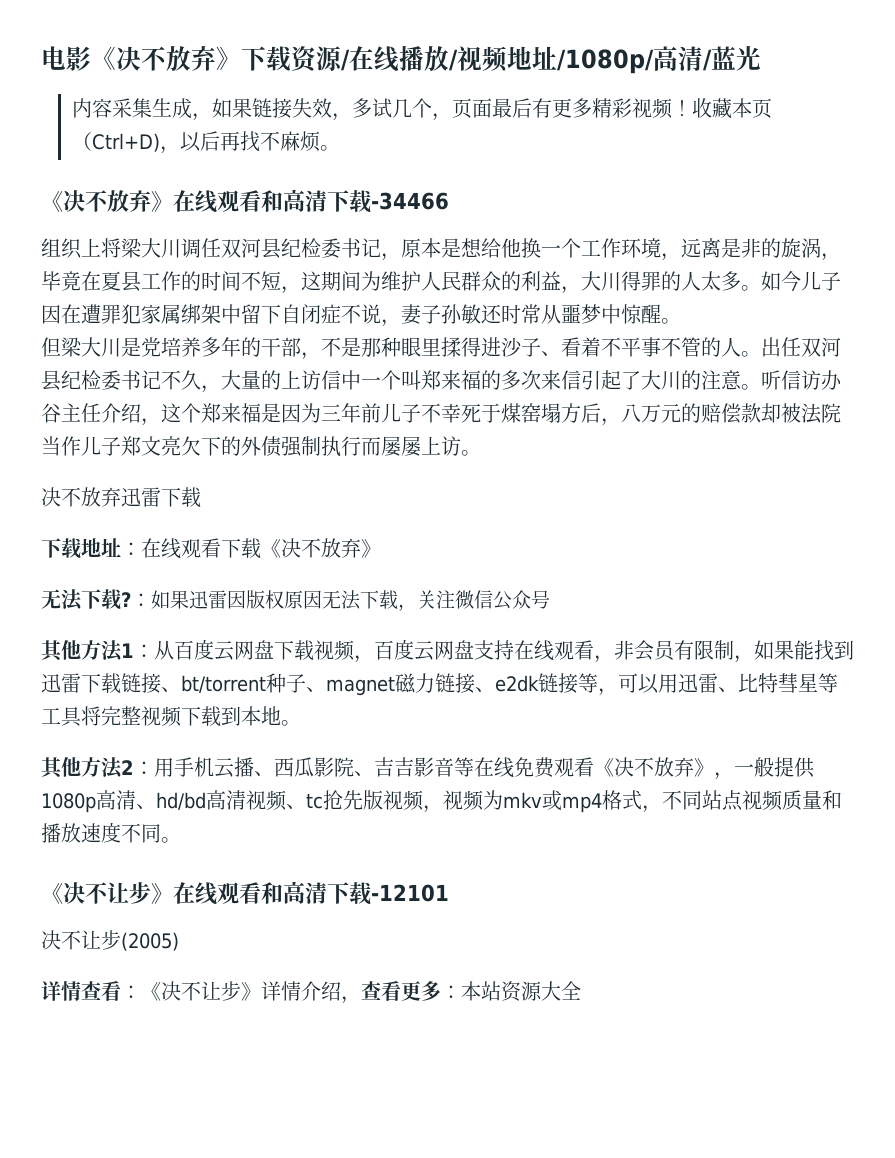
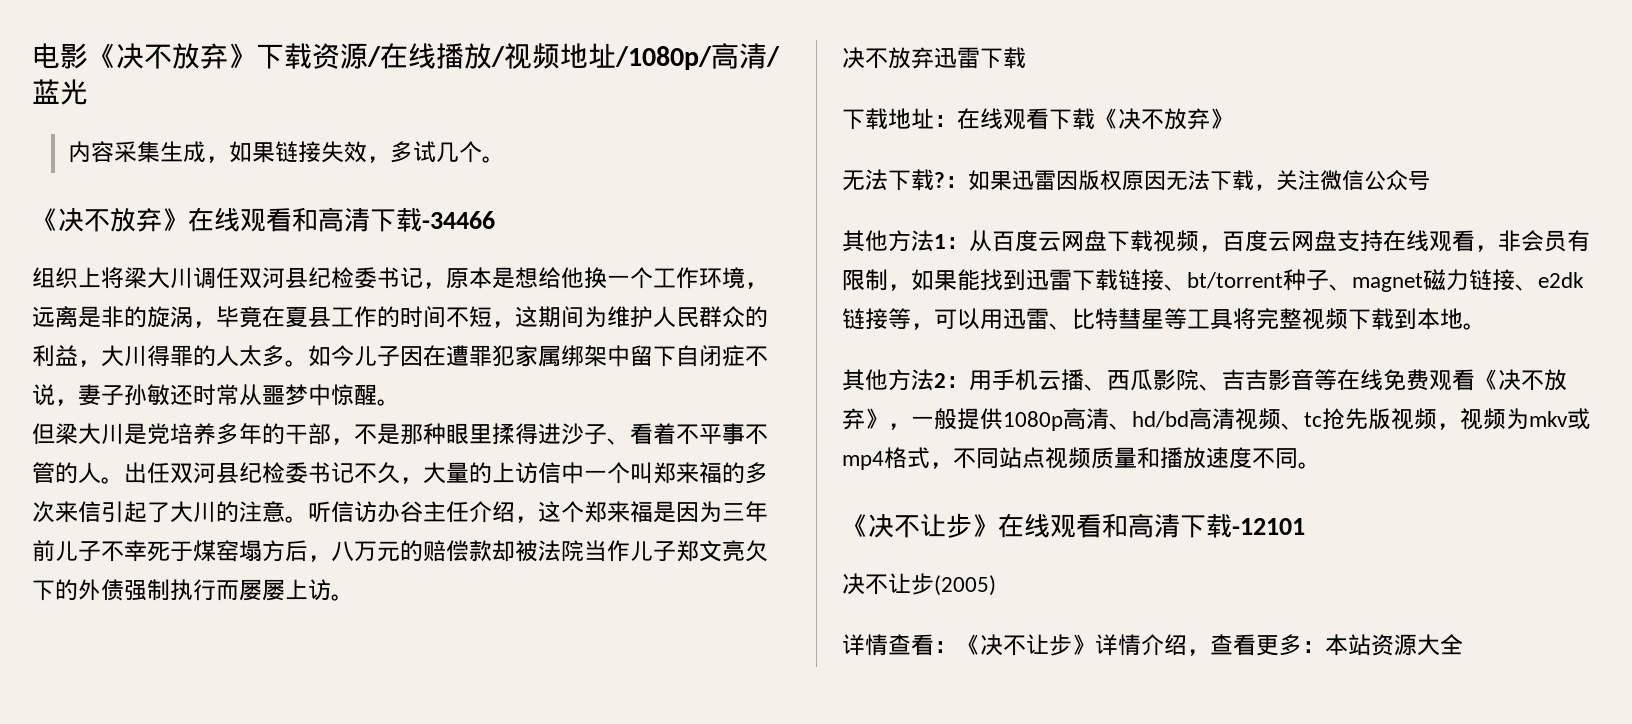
- 内容采集生成，如果链接失效，多试几个，页面最后有更多精彩视频！收藏本页（Ctrl+D)，以后再找不麻烦。
+ 内容采集生成，如果链接失效，多试几个。

